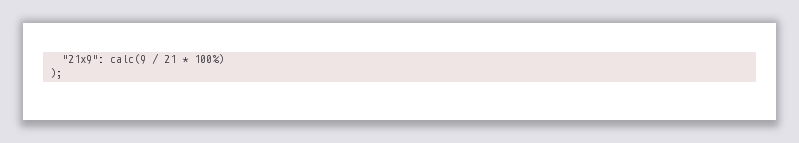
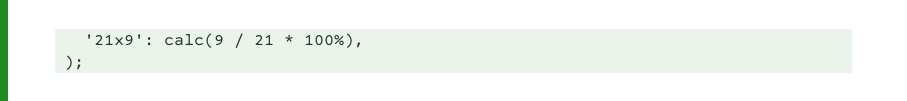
- "21x9": calc(9 / 21 * 100%)
+ '21x9': calc(9 / 21 * 100%),

